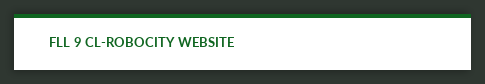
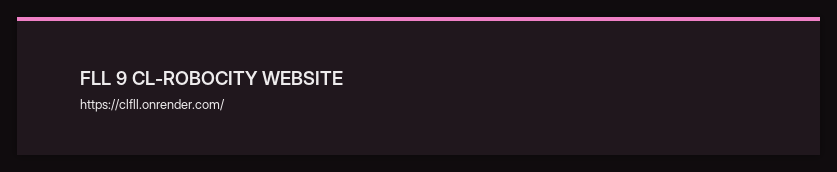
+ https://clfll.onrender.com/

